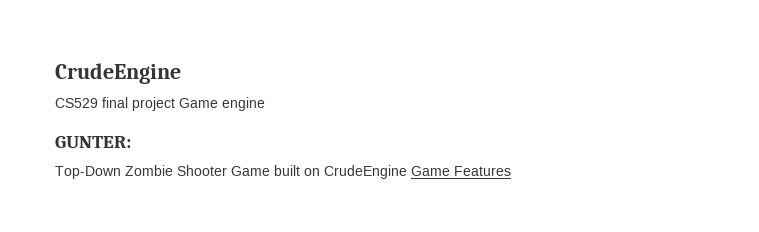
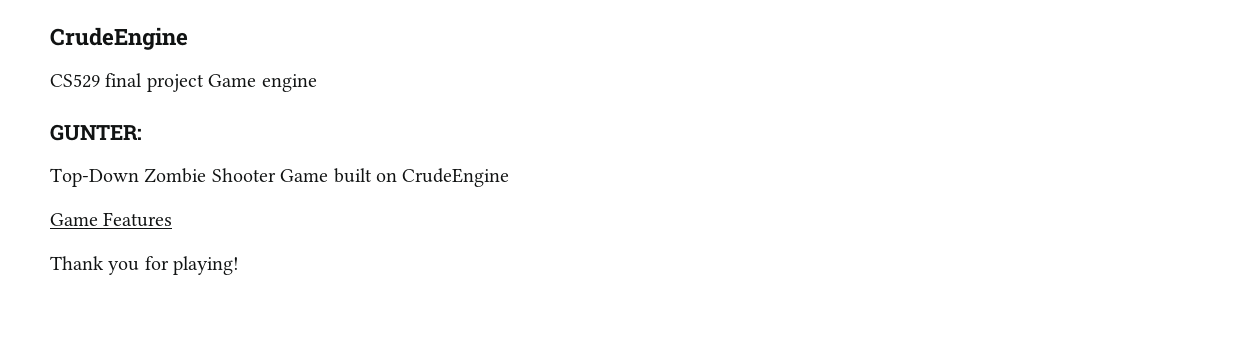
- Top-Down Zombie Shooter Game built on CrudeEngine Game Features
+ Top-Down Zombie Shooter Game built on CrudeEngine
+ Game Features
+ Thank you for playing!

